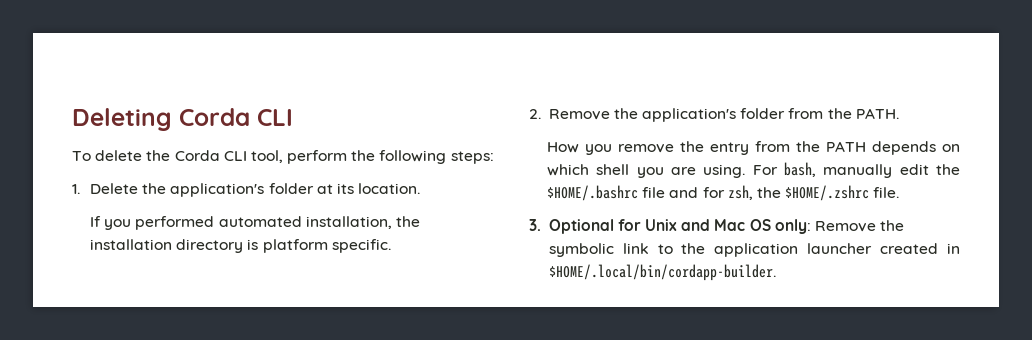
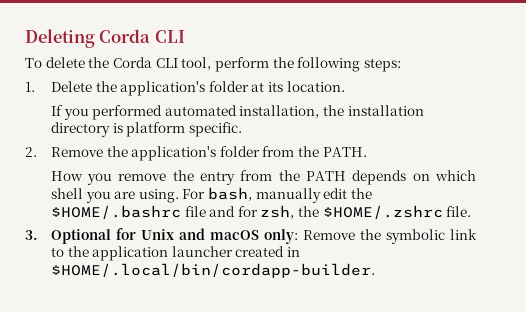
- 3. Optional for Unix and Mac OS only: Remove the symbolic link to the application launcher created in $HOME/.local/bin/cordapp-builder.
+ 3. Optional for Unix and macOS only: Remove the symbolic link to the application launcher created in $HOME/.local/bin/cordapp-builder.

